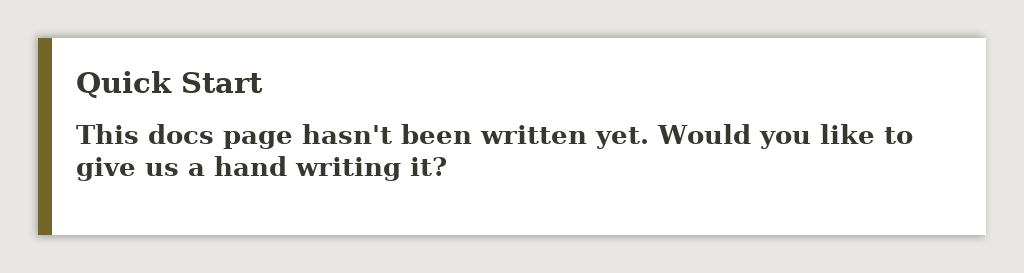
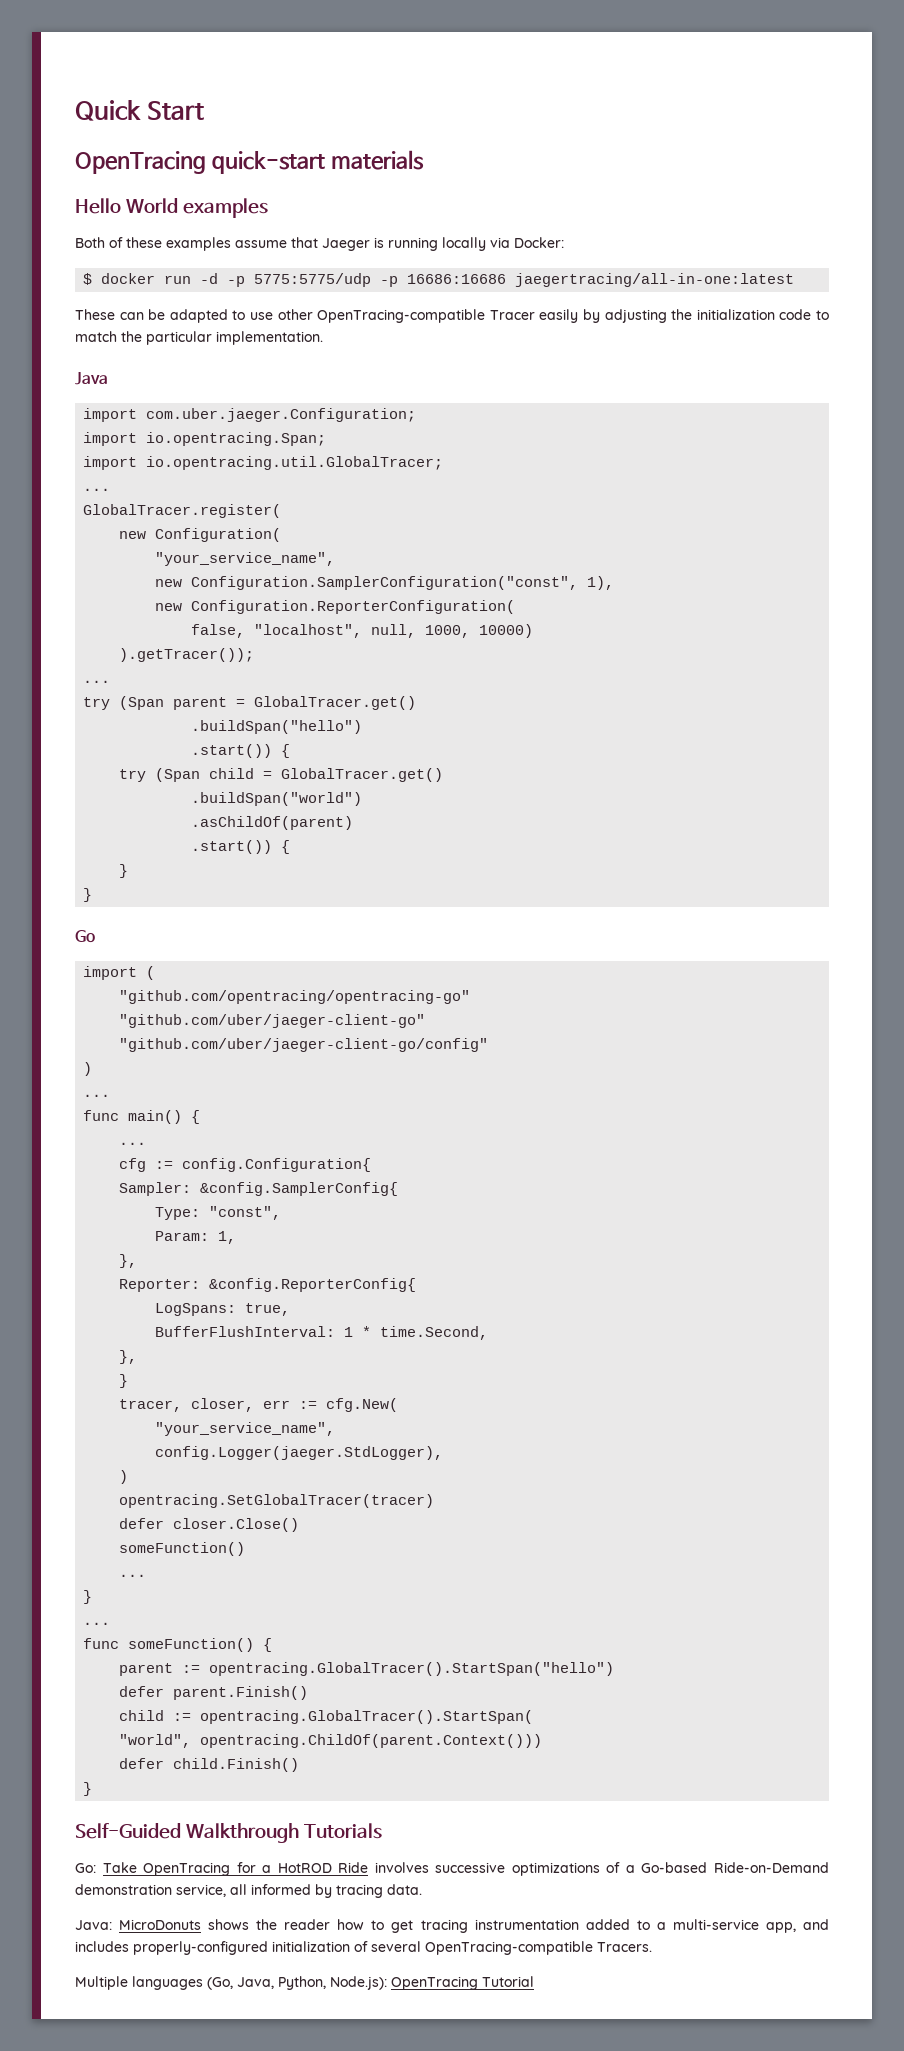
- This docs page hasn't been written yet. Would you like to give us a hand writing it?
+ OpenTracing quick-start materials
+ Hello World examples
+ Both of these examples assume that Jaeger is running locally via Docker:
+ $ docker run -d -p 5775:5775/udp -p 16686:16686 jaegertracing/all-in-one:latest
+ These can be adapted to use other OpenTracing-compatible Tracer easily by adjusting the initialization code to match the particular implementation.
+ Java
+ import com.uber.jaeger.Configuration;
+ import io.opentracing.Span;
+ import io.opentracing.util.GlobalTracer;
+ ...
+ GlobalTracer.register(
+ new Configuration(
+ "your_service_name",
+ new Configuration.SamplerConfiguration("const", 1),
+ new Configuration.ReporterConfiguration(
+ false, "localhost", null, 1000, 10000)
+ ).getTracer());
+ ...
+ try (Span parent = GlobalTracer.get()
+ .buildSpan("hello")
+ .start()) {
+ try (Span child = GlobalTracer.get()
+ .buildSpan("world")
+ .asChildOf(parent)
+ .start()) {
+ }
+ }
+ Go
+ import (
+ "github.com/opentracing/opentracing-go"
+ "github.com/uber/jaeger-client-go"
+ "github.com/uber/jaeger-client-go/config"
+ )
+ ...
+ func main() {
+ ...
+ cfg := config.Configuration{
+ Sampler: &config.SamplerConfig{
+ Type: "const",
+ Param: 1,
+ },
+ Reporter: &config.ReporterConfig{
+ LogSpans: true,
+ BufferFlushInterval: 1 * time.Second,
+ },
+ }
+ tracer, closer, err := cfg.New(
+ "your_service_name",
+ config.Logger(jaeger.StdLogger),
+ )
+ opentracing.SetGlobalTracer(tracer)
+ defer closer.Close()
+ someFunction()
+ ...
+ }
+ ...
+ func someFunction() {
+ parent := opentracing.GlobalTracer().StartSpan("hello")
+ defer parent.Finish()
+ child := opentracing.GlobalTracer().StartSpan(
+ "world", opentracing.ChildOf(parent.Context()))
+ defer child.Finish()
+ }
+ Self-Guided Walkthrough Tutorials
+ Go: Take OpenTracing for a HotROD Ride involves successive optimizations of a Go-based Ride-on-Demand demonstration service, all informed by tracing data.
+ Java: MicroDonuts shows the reader how to get tracing instrumentation added to a multi-service app, and includes properly-configured initialization of several OpenTracing-compatible Tracers.
+ Multiple languages (Go, Java, Python, Node.js): OpenTracing Tutorial

